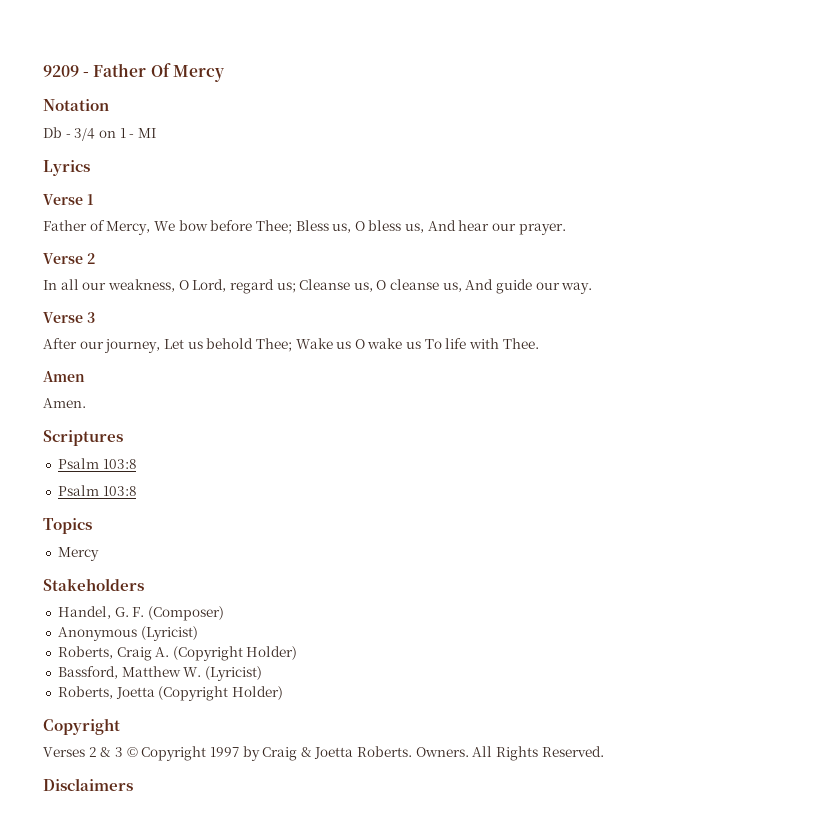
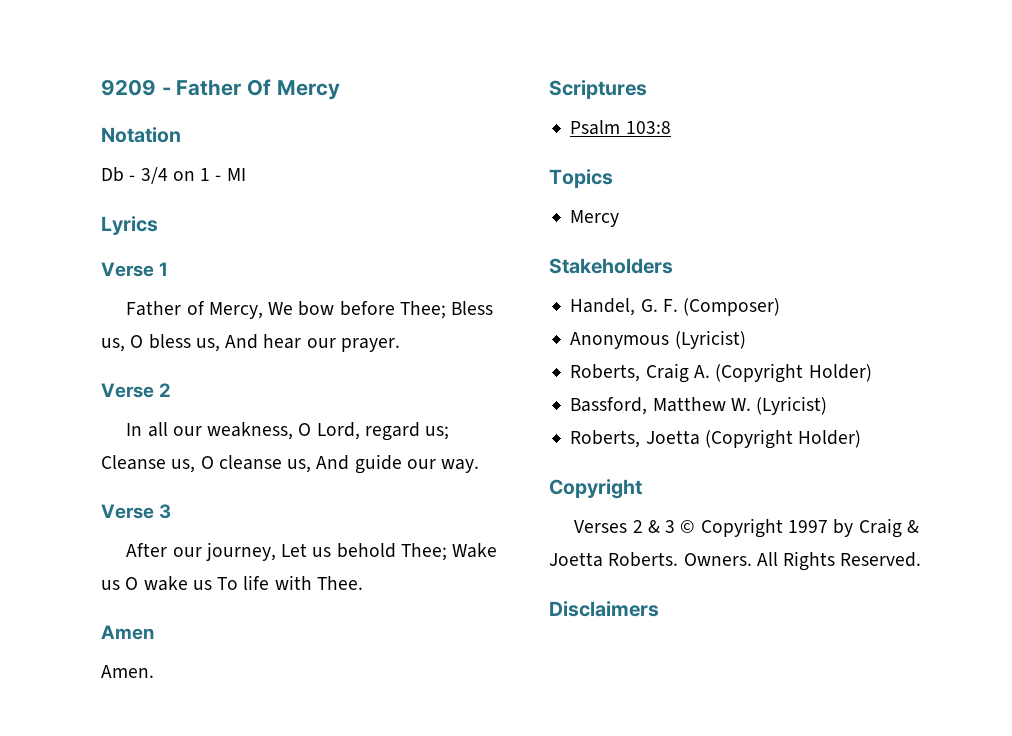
  Scriptures
- Psalm 103:8

